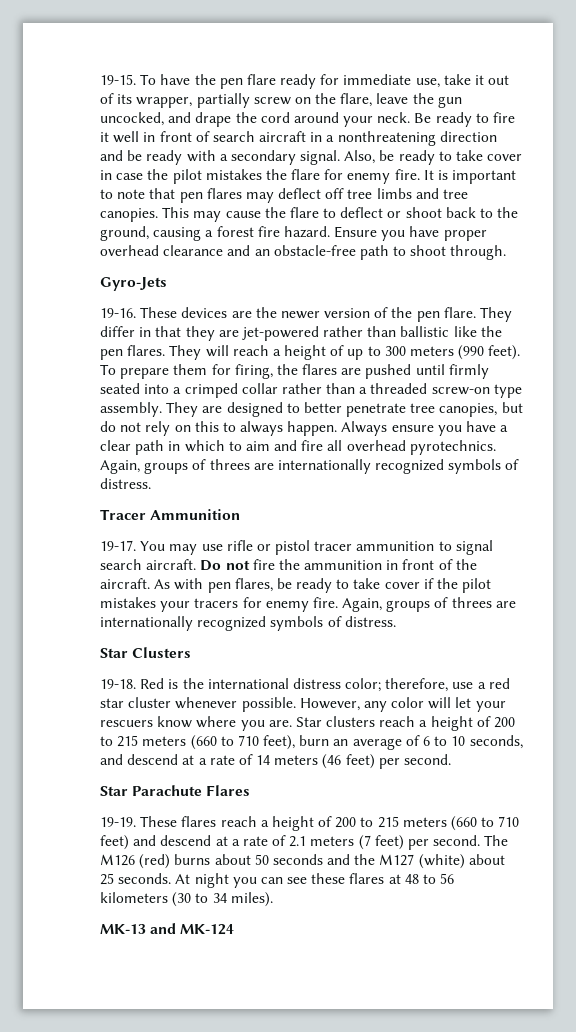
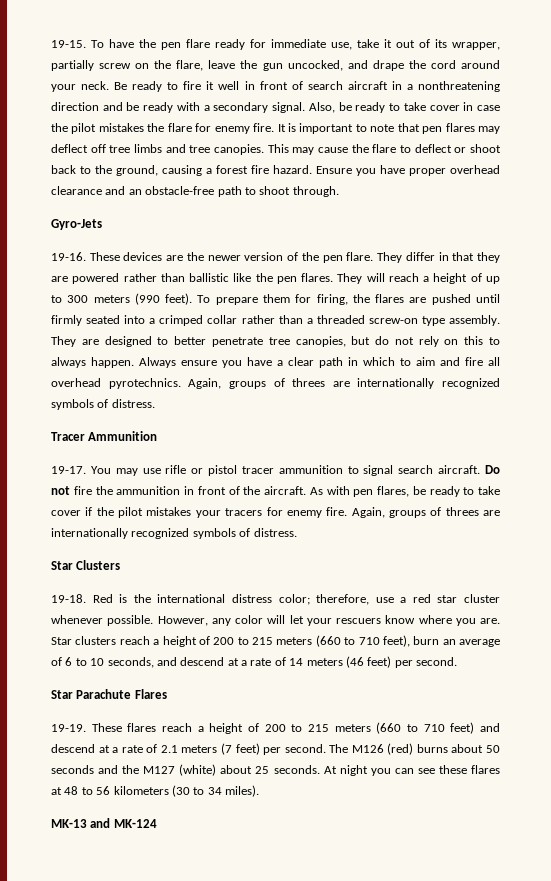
- They differ in that they are jet-powered rather than ballistic like the pen flares.
+ They differ in that they are powered rather than ballistic like the pen flares.

